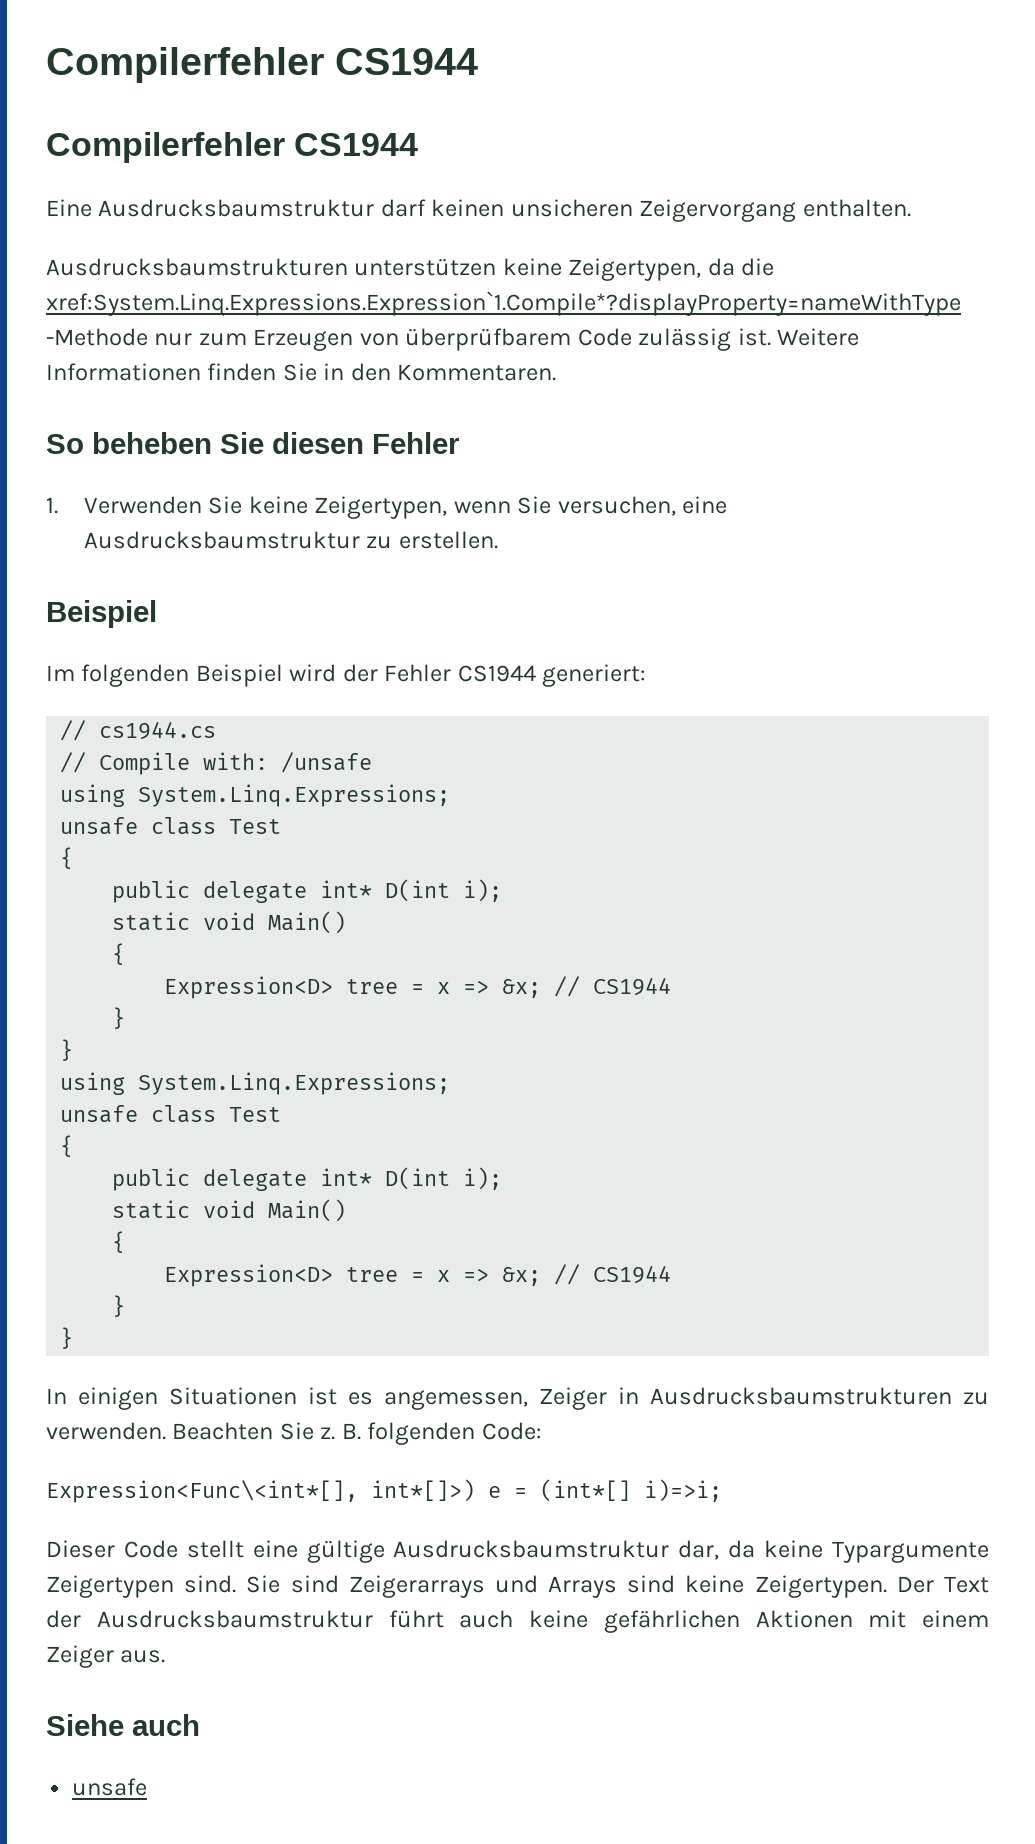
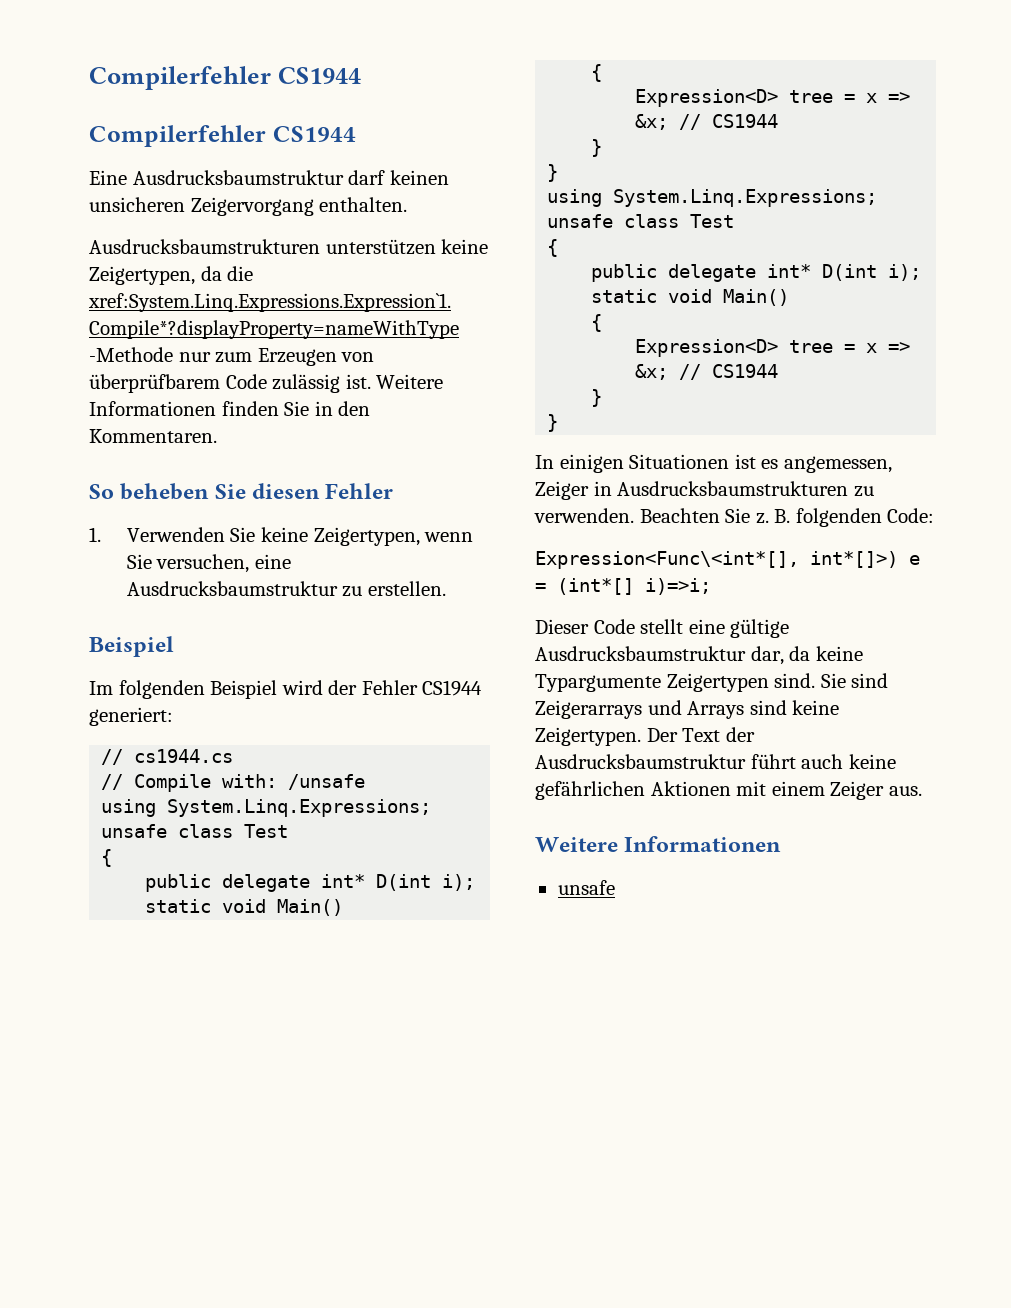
  Der Text der Ausdrucksbaumstruktur führt auch keine gefährlichen Aktionen mit einem Zeiger aus.
- Siehe auch
+ Weitere Informationen

